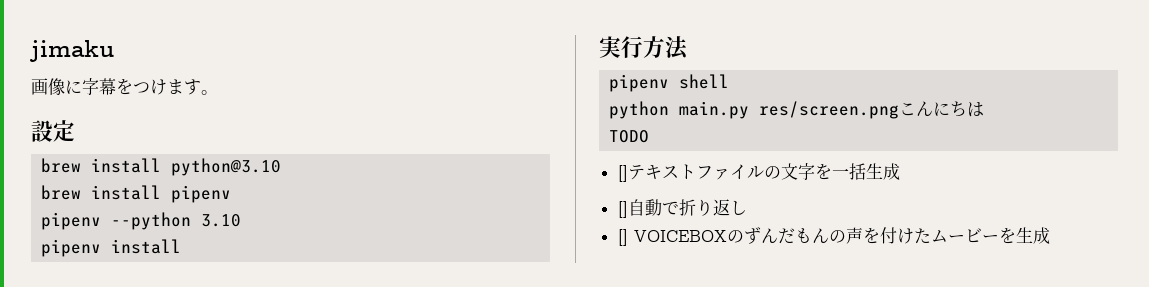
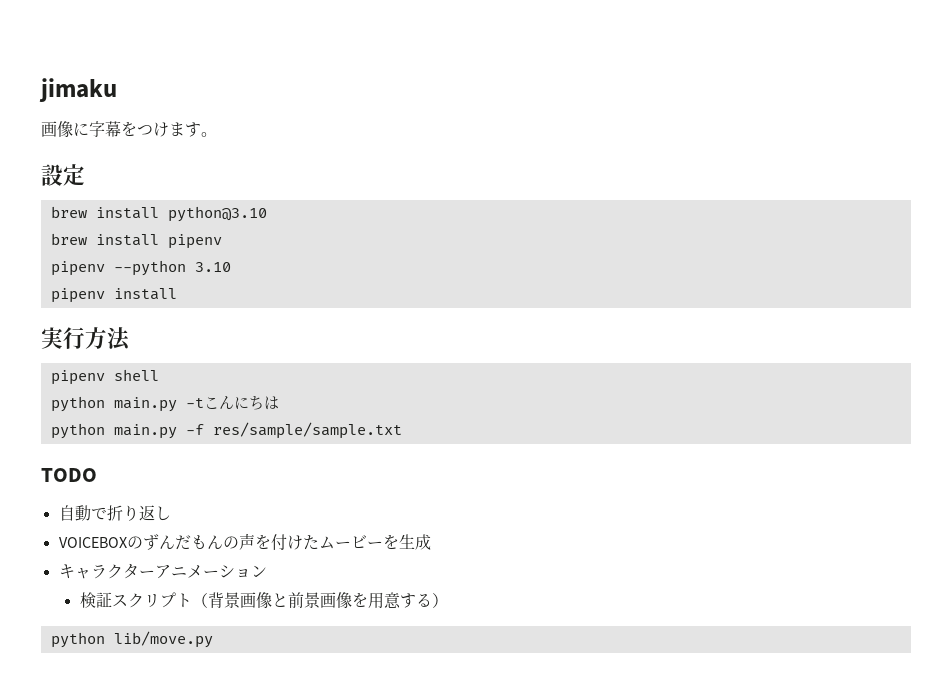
- python main.py res/screen.pngこんにちは
+ python main.py -tこんにちは
+ python main.py -f res/sample/sample.txt
  TODO
- []テキストファイルの文字を一括生成
- []自動で折り返し
+ 自動で折り返し
- [] VOICEBOXのずんだもんの声を付けたムービーを生成
+ VOICEBOXのずんだもんの声を付けたムービーを生成
+ キャラクターアニメーション
+ 検証スクリプト（背景画像と前景画像を用意する）
+ python lib/move.py

